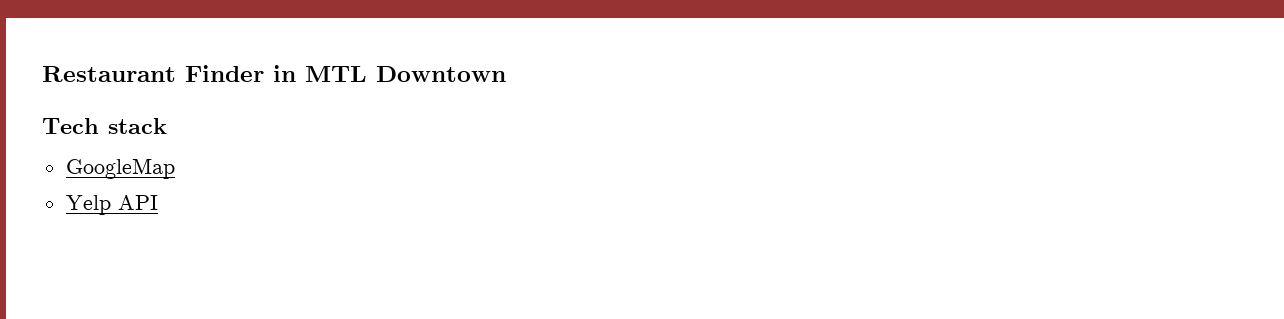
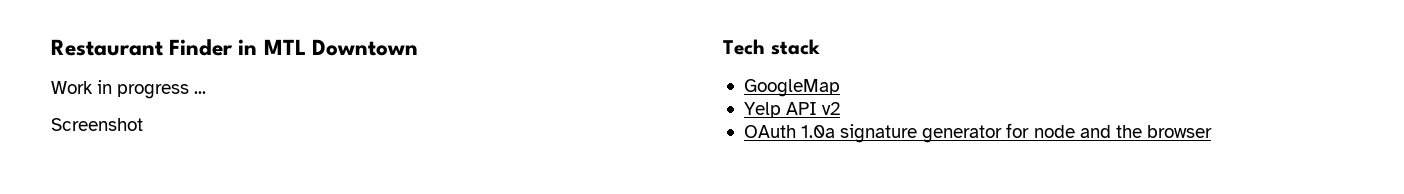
+ Work in progress ...
+ Screenshot
- Yelp API
+ Yelp API v2
+ OAuth 1.0a signature generator for node and the browser

